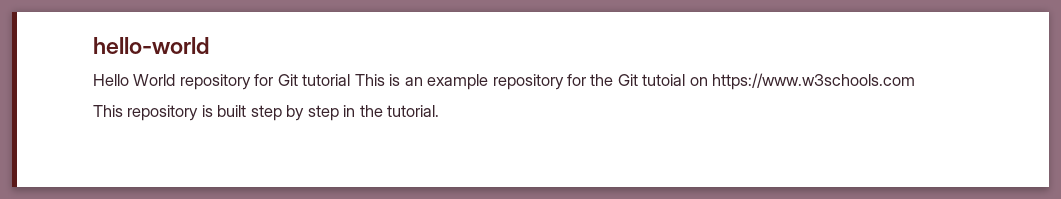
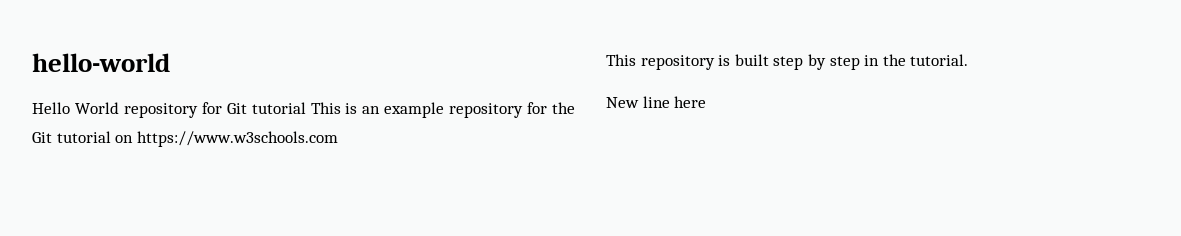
- Hello World repository for Git tutorial This is an example repository for the Git tutoial on https://www.w3schools.com
+ Hello World repository for Git tutorial This is an example repository for the Git tutorial on https://www.w3schools.com
+ New line here

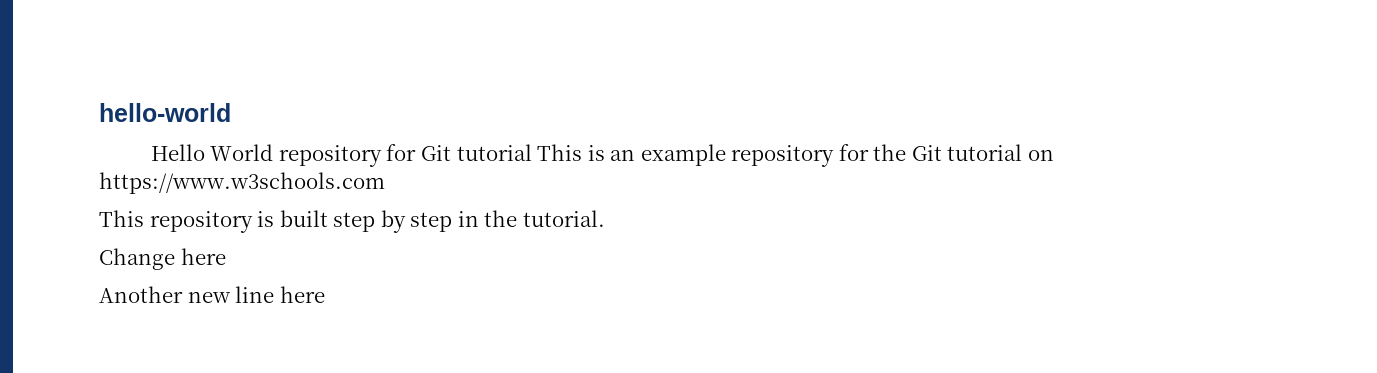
- New line here
+ Change here
+ Another new line here

